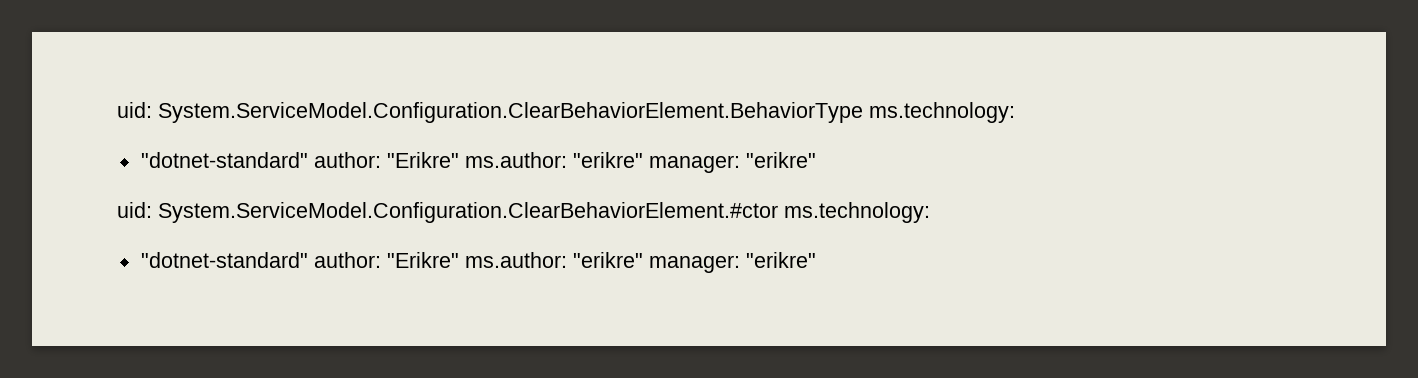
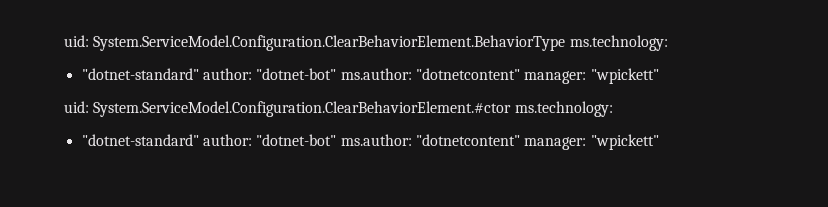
  uid: System.ServiceModel.Configuration.ClearBehaviorElement.BehaviorType ms.technology:
- "dotnet-standard" author: "Erikre" ms.author: "erikre" manager: "erikre"
+ "dotnet-standard" author: "dotnet-bot" ms.author: "dotnetcontent" manager: "wpickett"
  uid: System.ServiceModel.Configuration.ClearBehaviorElement.#ctor ms.technology:
- "dotnet-standard" author: "Erikre" ms.author: "erikre" manager: "erikre"
+ "dotnet-standard" author: "dotnet-bot" ms.author: "dotnetcontent" manager: "wpickett"

